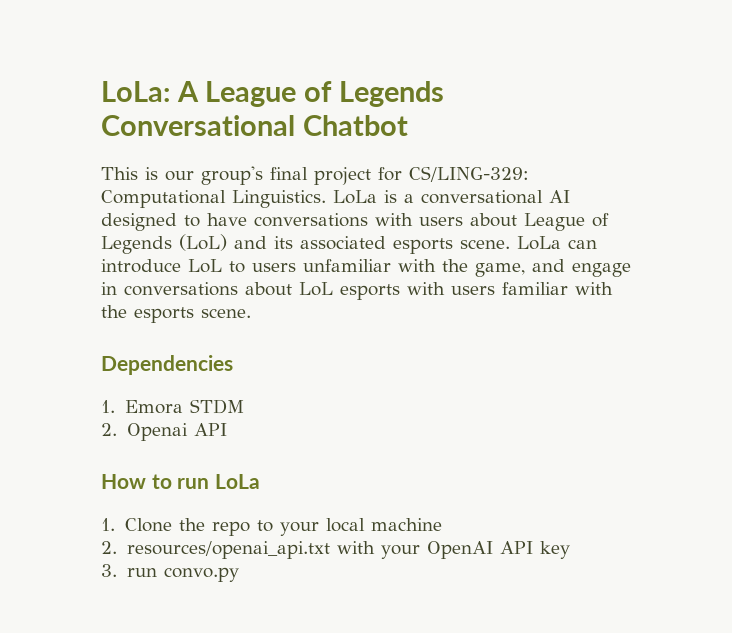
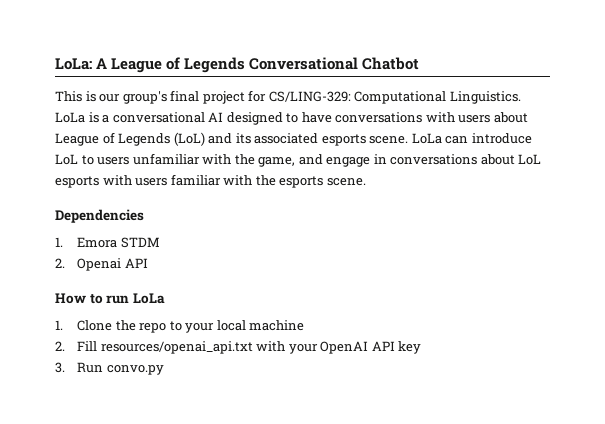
- 2. resources/openai_api.txt with your OpenAI API key
+ 2. Fill resources/openai_api.txt with your OpenAI API key
- 3. run convo.py
+ 3. Run convo.py

